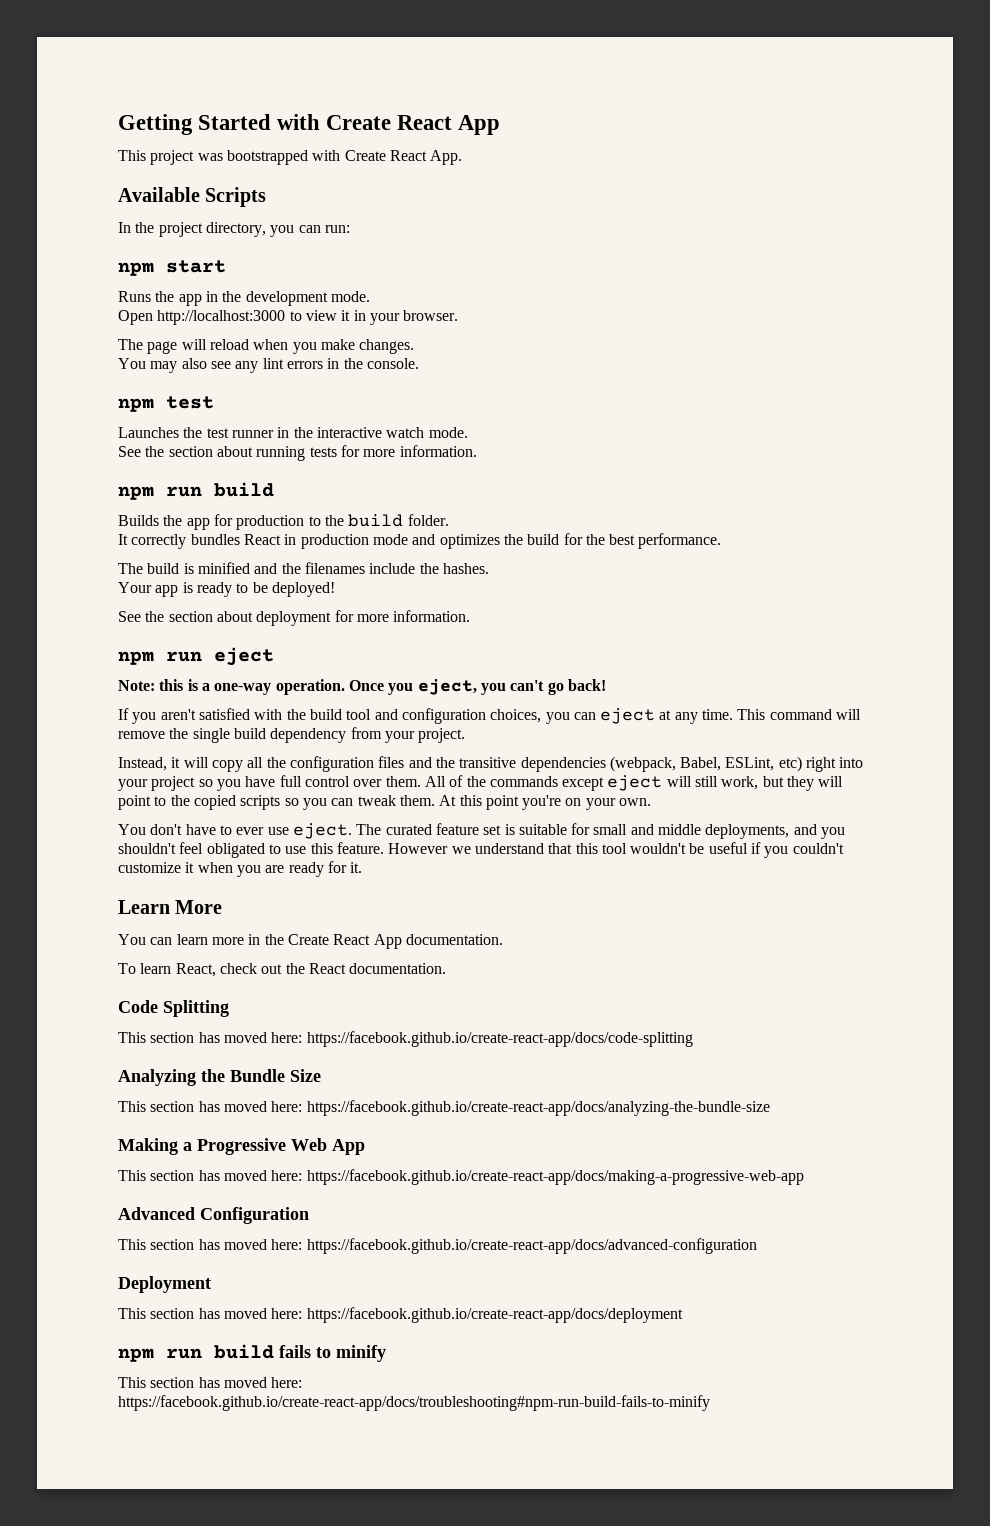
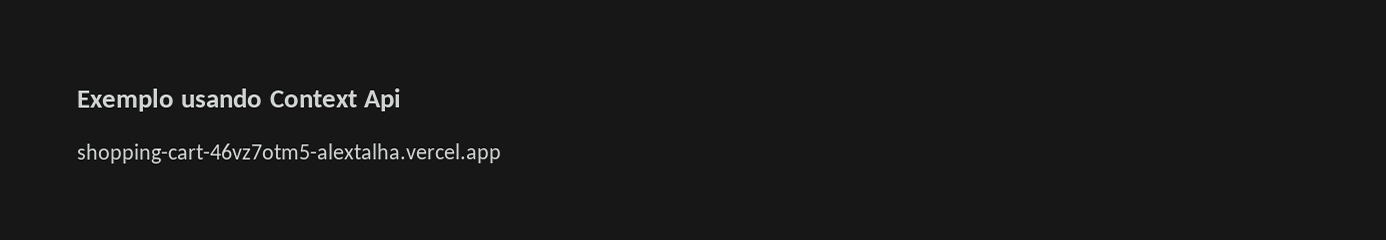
- Getting Started with Create React App
- This project was bootstrapped with Create React App.
- Available Scripts
- In the project directory, you can run:
- npm start
- Runs the app in the development mode.
- Open http://localhost:3000 to view it in your browser.
- The page will reload when you make changes.
- You may also see any lint errors in the console.
- npm test
- Launches the test runner in the interactive watch mode.
- See the section about running tests for more information.
- npm run build
- Builds the app for production to the build folder.
- It correctly bundles React in production mode and optimizes the build for the best performance.
- The build is minified and the filenames include the hashes.
- Your app is ready to be deployed!
- See the section about deployment for more information.
- npm run eject
- Note: this is a one-way operation. Once you eject, you can't go back!
- If you aren't satisfied with the build tool and configuration choices, you can eject at any time. This command will remove the single build dependency from your project.
- Instead, it will copy all the configuration files and the transitive dependencies (webpack, Babel, ESLint, etc) right into your project so you have full control over them. All of the commands except eject will still work, but they will point to the copied scripts so you can tweak them. At this point you're on your own.
- You don't have to ever use eject. The curated feature set is suitable for small and middle deployments, and you shouldn't feel obligated to use this feature. However we understand that this tool wouldn't be useful if you couldn't customize it when you are ready for it.
- Learn More
- You can learn more in the Create React App documentation.
- To learn React, check out the React documentation.
- Code Splitting
- This section has moved here: https://facebook.github.io/create-react-app/docs/code-splitting
- Analyzing the Bundle Size
- This section has moved here: https://facebook.github.io/create-react-app/docs/analyzing-the-bundle-size
- Making a Progressive Web App
- This section has moved here: https://facebook.github.io/create-react-app/docs/making-a-progressive-web-app
- Advanced Configuration
- This section has moved here: https://facebook.github.io/create-react-app/docs/advanced-configuration
- Deployment
- This section has moved here: https://facebook.github.io/create-react-app/docs/deployment
- npm run build fails to minify
- This section has moved here: https://facebook.github.io/create-react-app/docs/troubleshooting#npm-run-build-fails-to-minify
+ Exemplo usando Context Api
+ shopping-cart-46vz7otm5-alextalha.vercel.app

